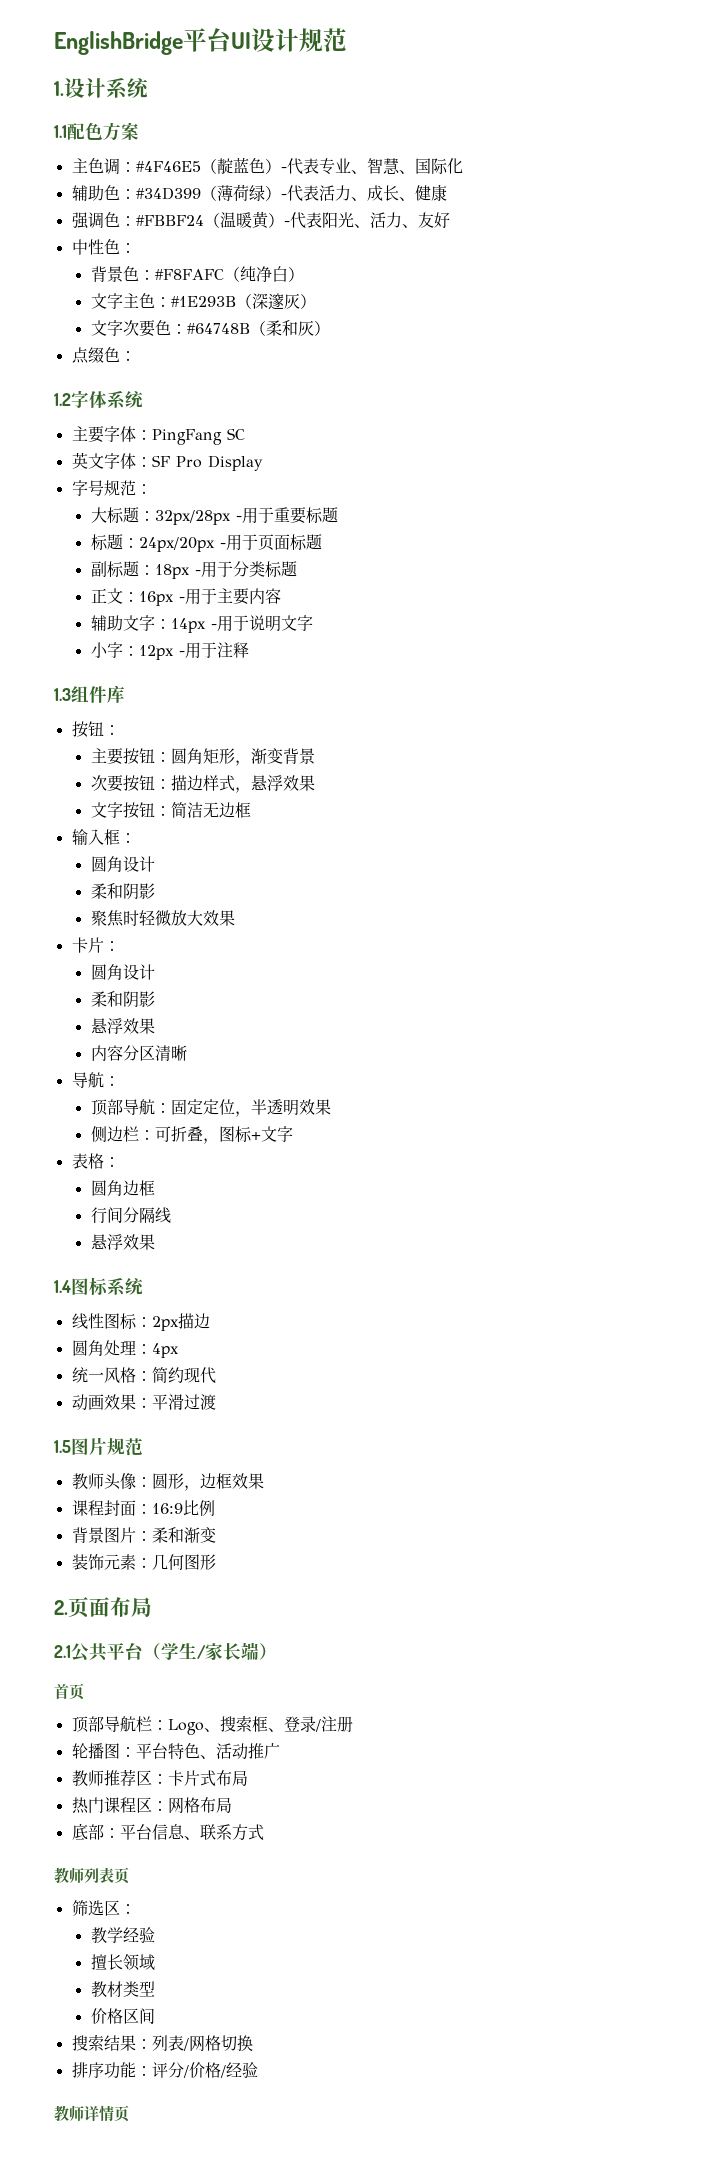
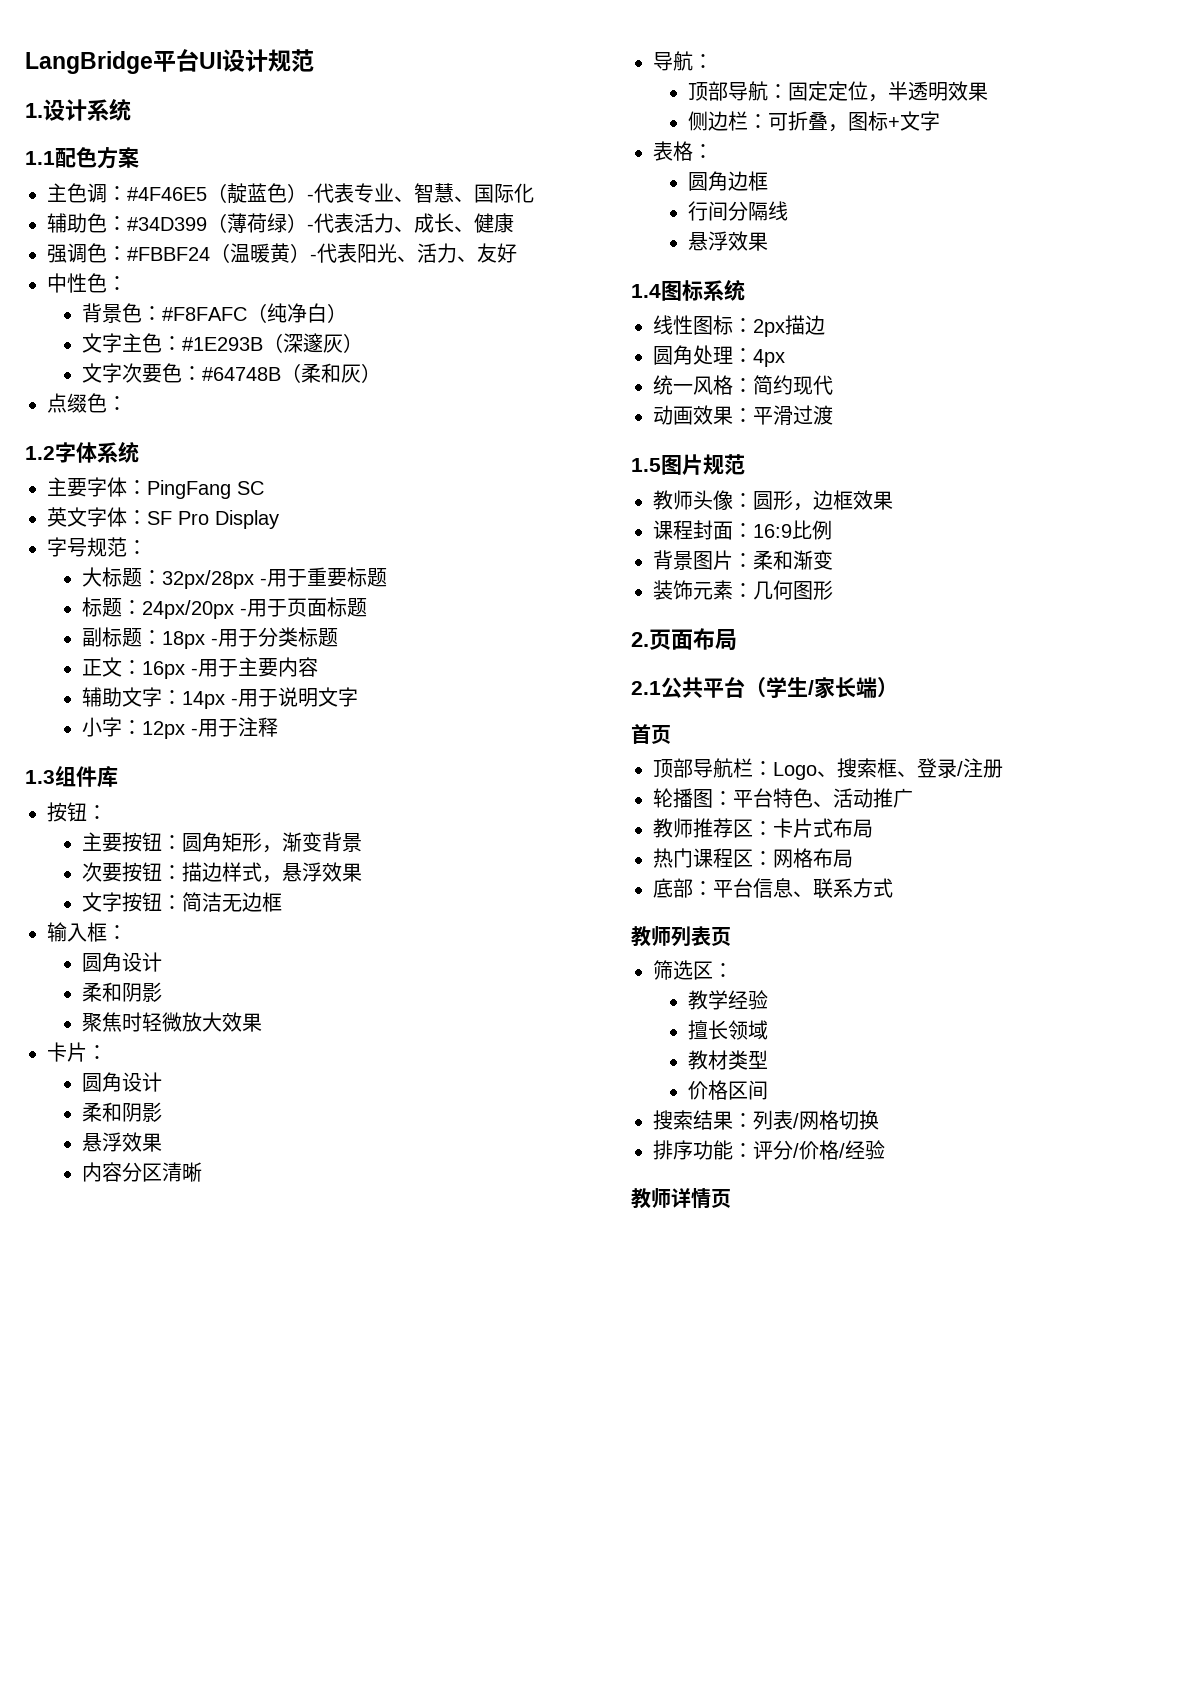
- EnglishBridge平台UI设计规范
+ LangBridge平台UI设计规范

